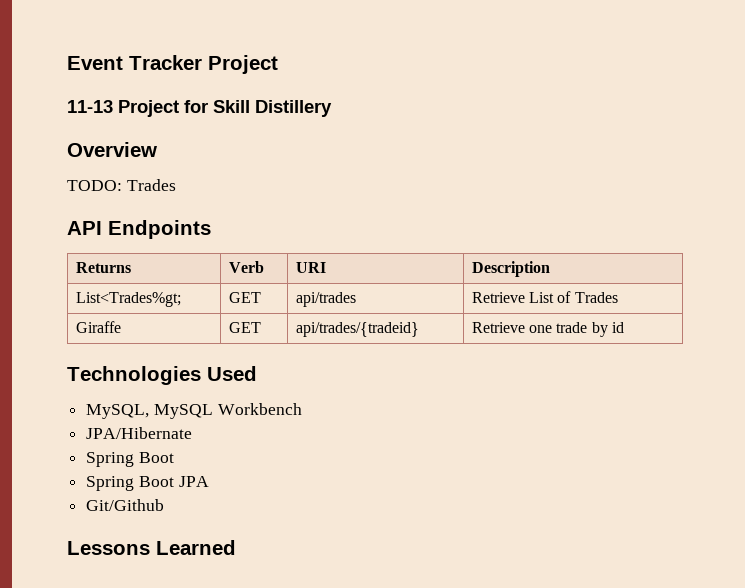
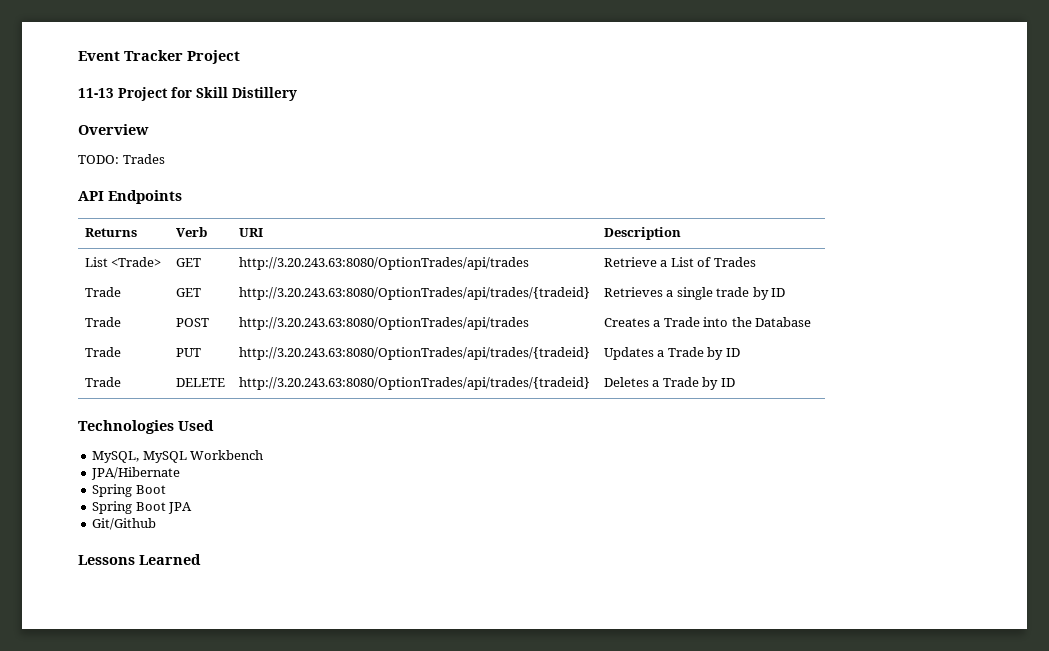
- List<Trades%gt; | GET | api/trades | Retrieve List of Trades
+ List <Trade> | GET | http://3.20.243.63:8080/OptionTrades/api/trades | Retrieve a List of Trades
- Giraffe | GET | api/trades/{tradeid} | Retrieve one trade by id
+ Trade | GET | http://3.20.243.63:8080/OptionTrades/api/trades/{tradeid} | Retrieves a single trade by ID
+ Trade | POST | http://3.20.243.63:8080/OptionTrades/api/trades | Creates a Trade into the Database
+ Trade | PUT | http://3.20.243.63:8080/OptionTrades/api/trades/{tradeid} | Updates a Trade by ID
+ Trade | DELETE | http://3.20.243.63:8080/OptionTrades/api/trades/{tradeid} | Deletes a Trade by ID

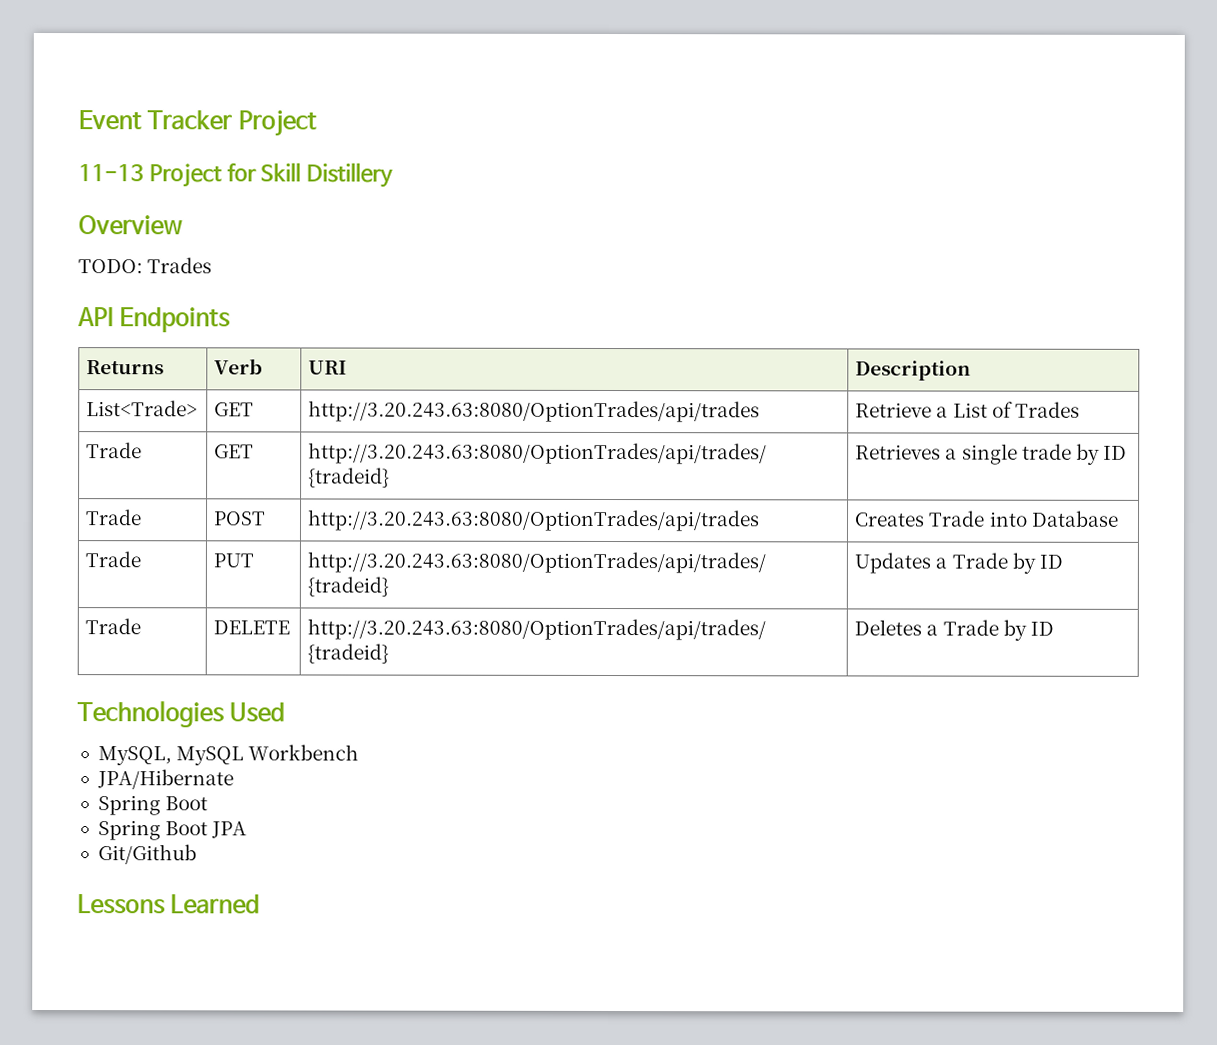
- List <Trade> | GET | http://3.20.243.63:8080/OptionTrades/api/trades | Retrieve a List of Trades
+ List<Trade> | GET | http://3.20.243.63:8080/OptionTrades/api/trades | Retrieve a List of Trades
- Trade | POST | http://3.20.243.63:8080/OptionTrades/api/trades | Creates a Trade into the Database
+ Trade | POST | http://3.20.243.63:8080/OptionTrades/api/trades | Creates Trade into Database

